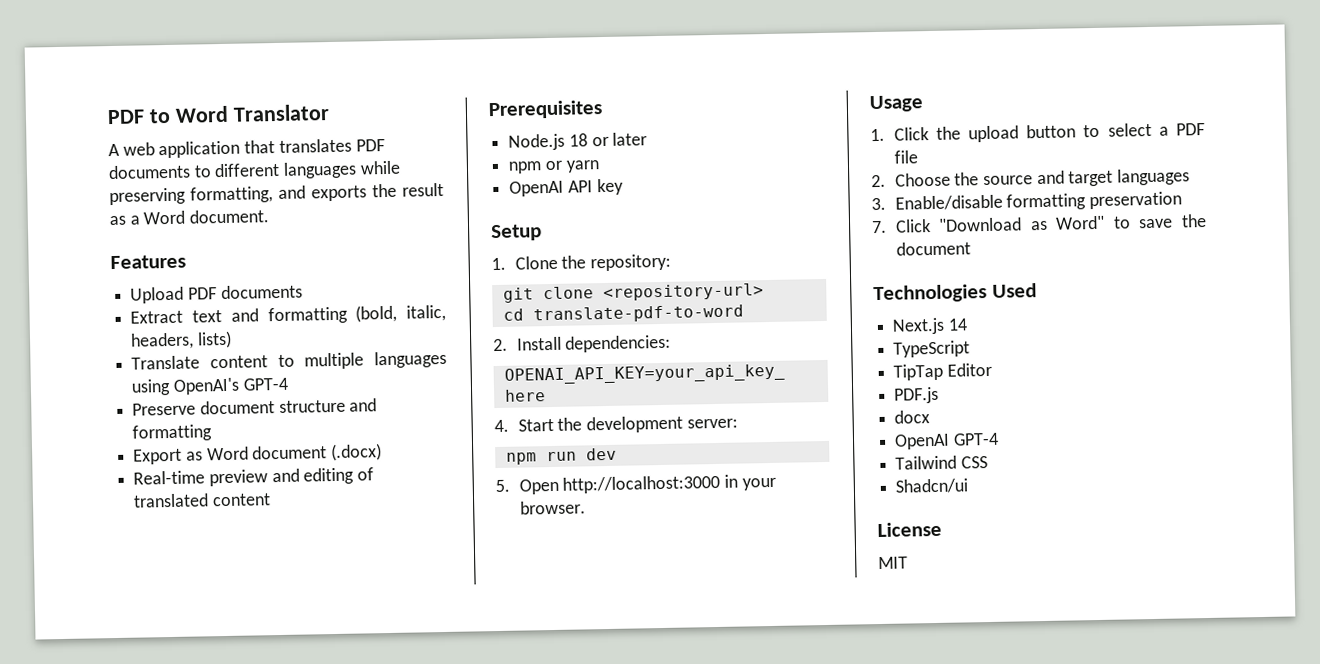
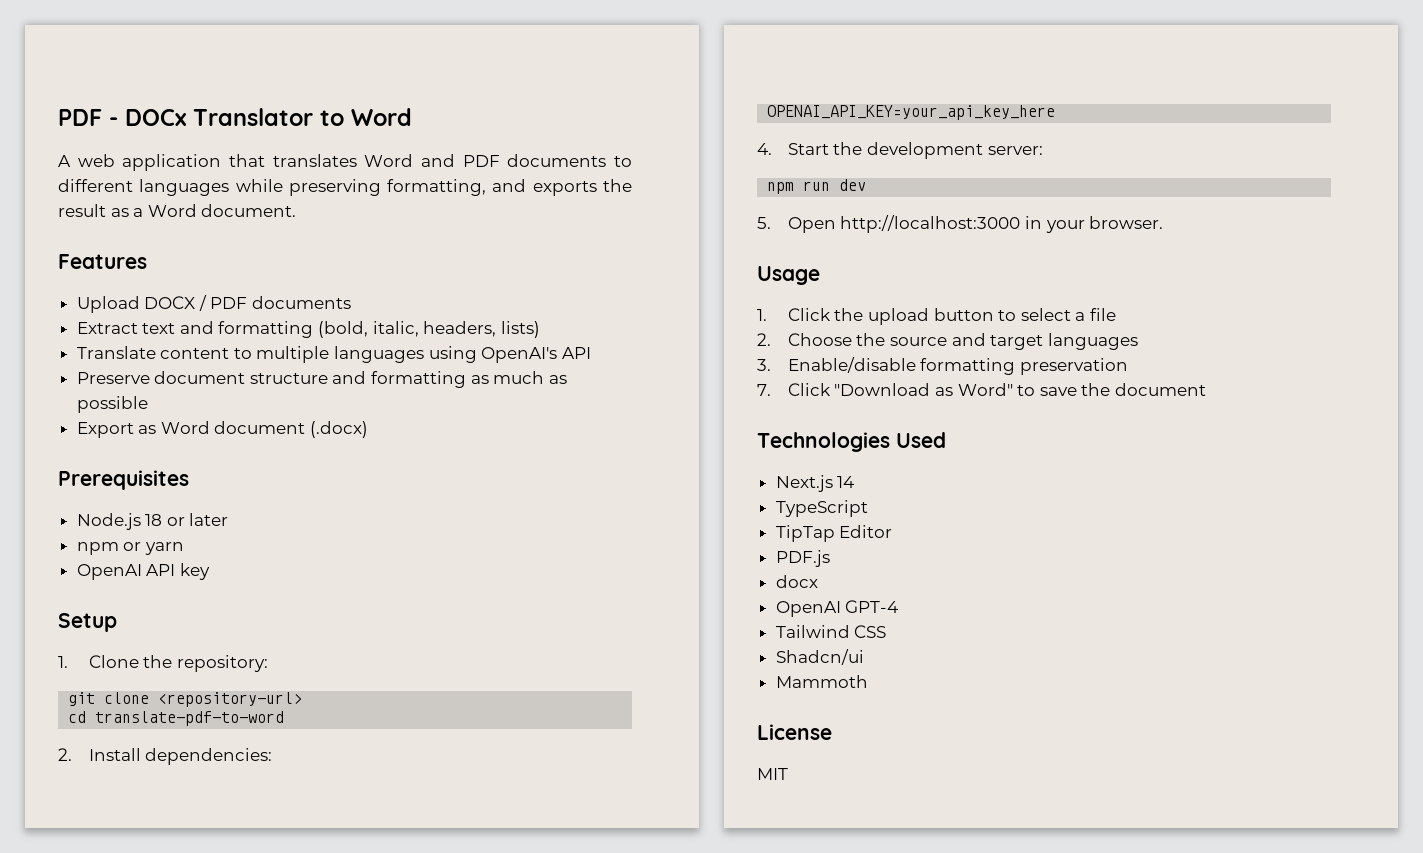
- PDF to Word Translator
+ PDF - DOCx Translator to Word
- A web application that translates PDF documents to different languages while preserving formatting, and exports the result as a Word document.
+ A web application that translates Word and PDF documents to different languages while preserving formatting, and exports the result as a Word document.
- Upload PDF documents
+ Upload DOCX / PDF documents
- Translate content to multiple languages using OpenAI's GPT-4
+ Translate content to multiple languages using OpenAI's API
- Preserve document structure and formatting
+ Preserve document structure and formatting as much as possible
- Real-time preview and editing of translated content
- 1. Click the upload button to select a PDF file
+ 1. Click the upload button to select a file
+ Mammoth

